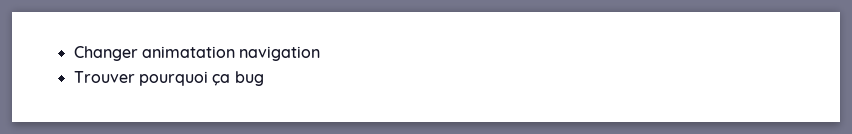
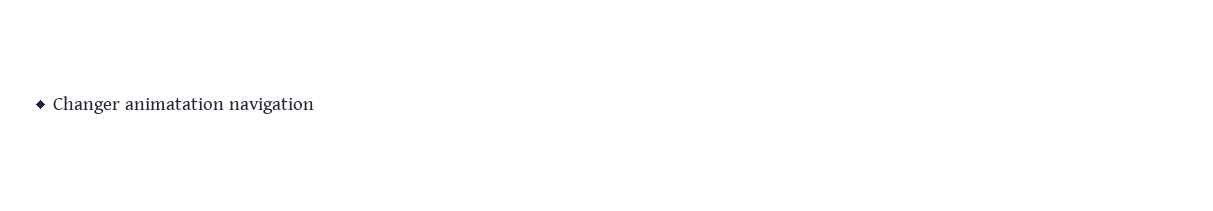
- Trouver pourquoi ça bug

